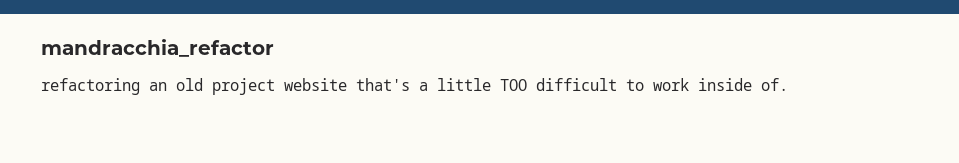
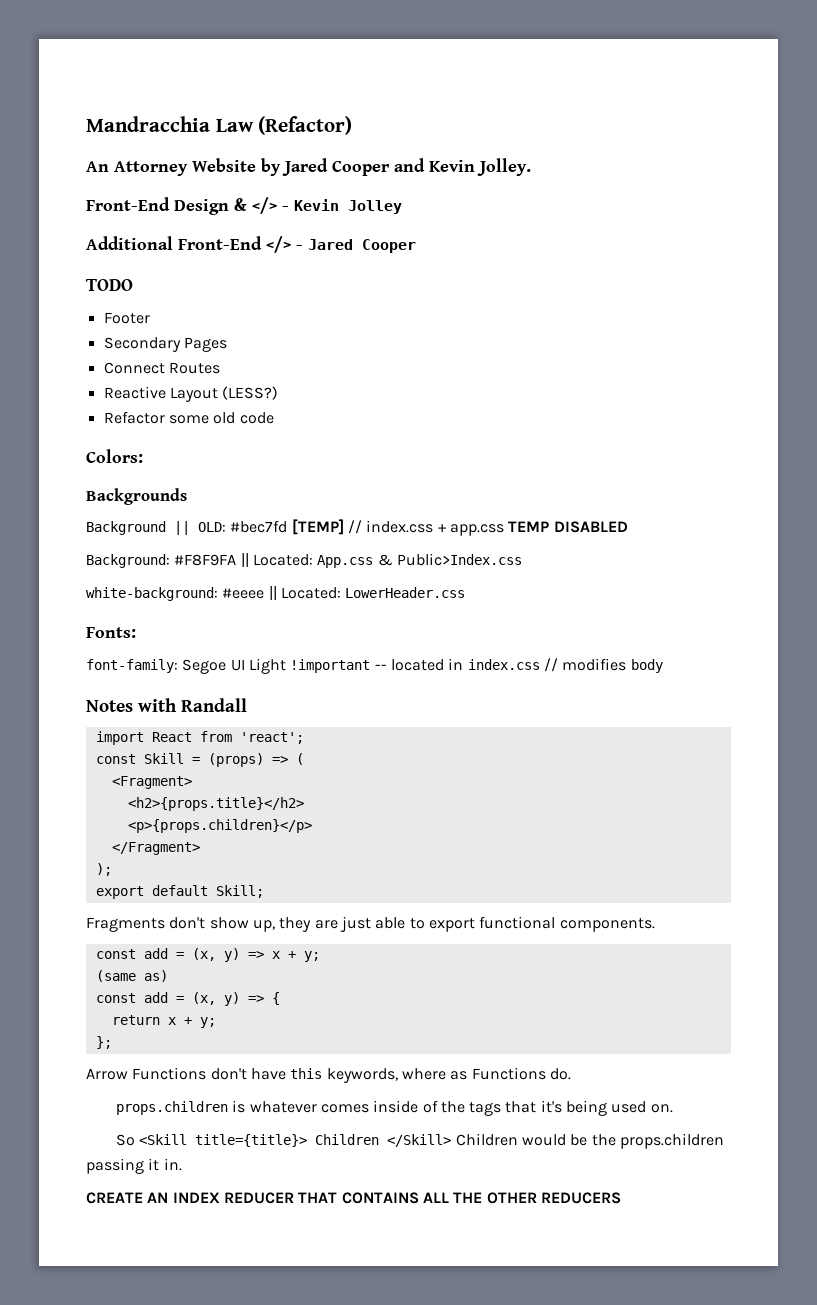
- mandracchia_refactor
- refactoring an old project website that's a little TOO difficult to work inside of.
+ Mandracchia Law (Refactor)
+ An Attorney Website by Jared Cooper and Kevin Jolley.
+ Front-End Design & </> - Kevin Jolley
+ Additional Front-End </> - Jared Cooper
+ TODO
+ Footer
+ Secondary Pages
+ Connect Routes
+ Reactive Layout (LESS?)
+ Refactor some old code
+ Colors:
+ Backgrounds
+ Background || OLD: #bec7fd [TEMP] // index.css + app.css TEMP DISABLED
+ Background: #F8F9FA || Located: App.css & Public>Index.css
+ white-background: #eeee || Located: LowerHeader.css
+ Fonts:
+ font-family: Segoe UI Light !important -- located in index.css // modifies body
+ Notes with Randall
+ import React from 'react';
+ const Skill = (props) => (
+ <Fragment>
+ <h2>{props.title}</h2>
+ <p>{props.children}</p>
+ </Fragment>
+ );
+ export default Skill;
+ Fragments don't show up, they are just able to export functional components.
+ const add = (x, y) => x + y;
+ (same as)
+ const add = (x, y) => {
+ return x + y;
+ };
+ Arrow Functions don't have this keywords, where as Functions do.
+ props.children is whatever comes inside of the tags that it's being used on.
+ So <Skill title={title}> Children </Skill> Children would be the props.children passing it in.
+ CREATE AN INDEX REDUCER THAT CONTAINS ALL THE OTHER REDUCERS

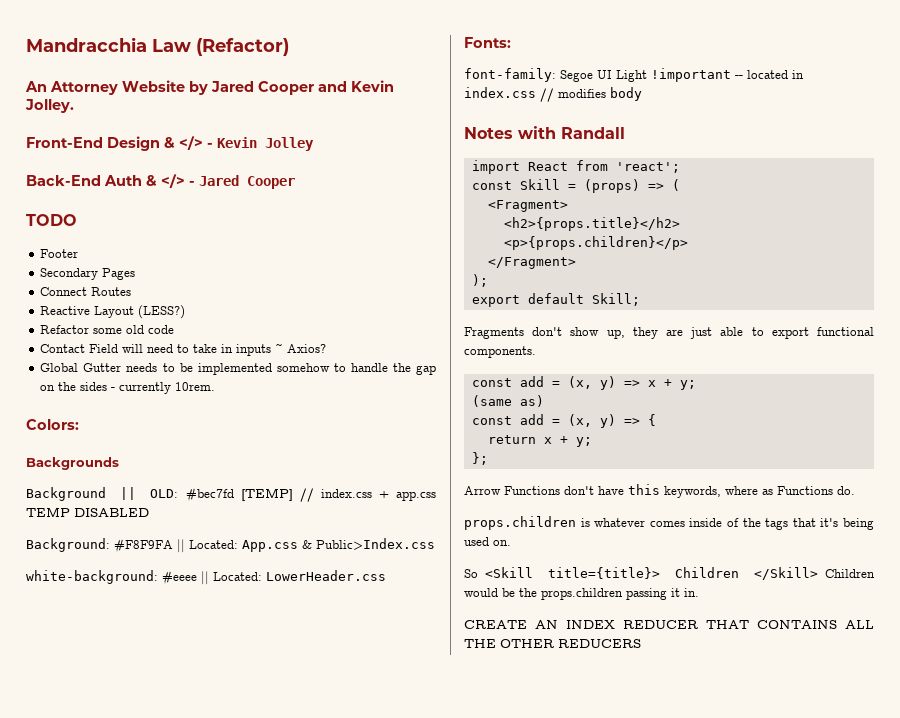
- Additional Front-End </> - Jared Cooper
+ Back-End Auth & </> - Jared Cooper
+ Contact Field will need to take in inputs ~ Axios?
+ Global Gutter needs to be implemented somehow to handle the gap on the sides - currently 10rem.

